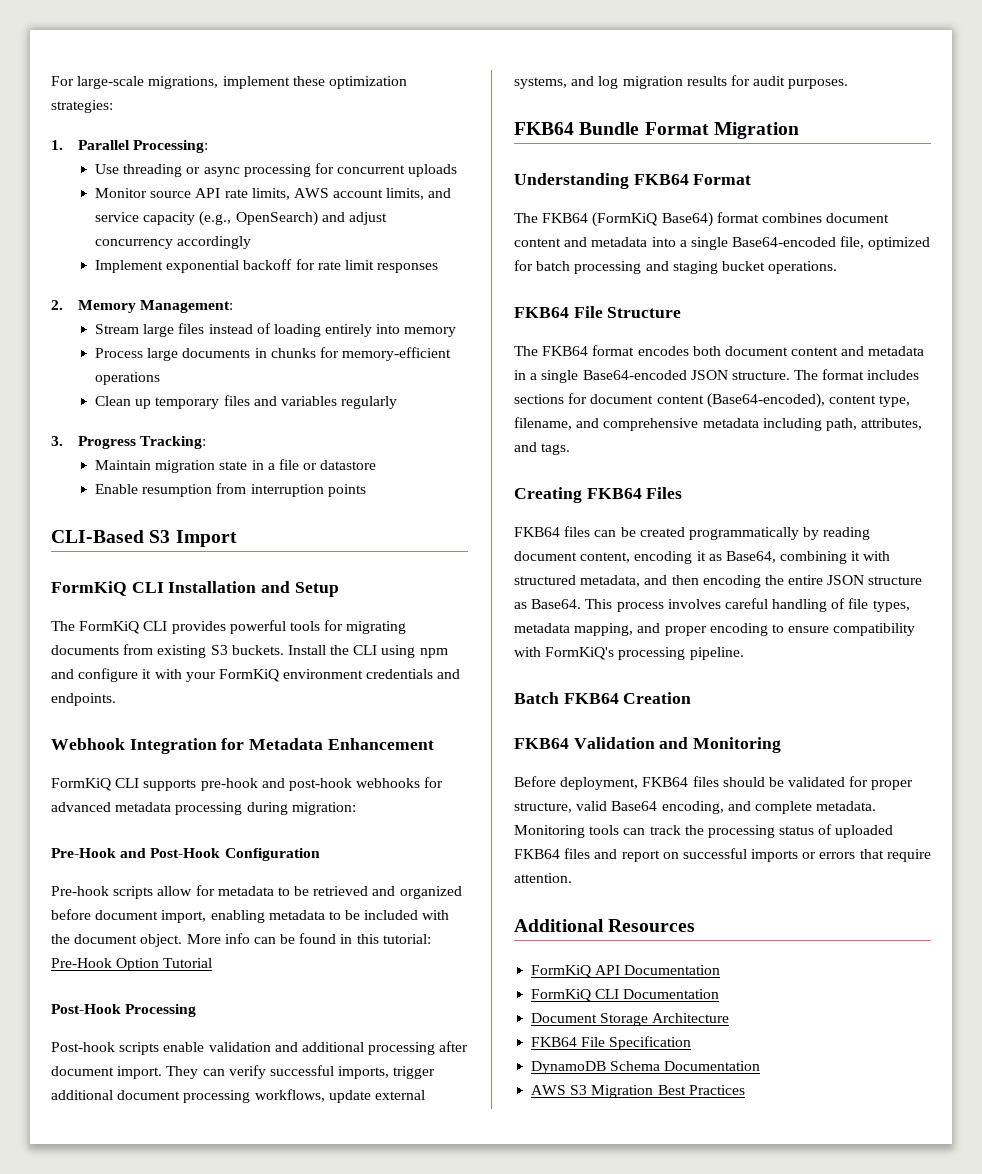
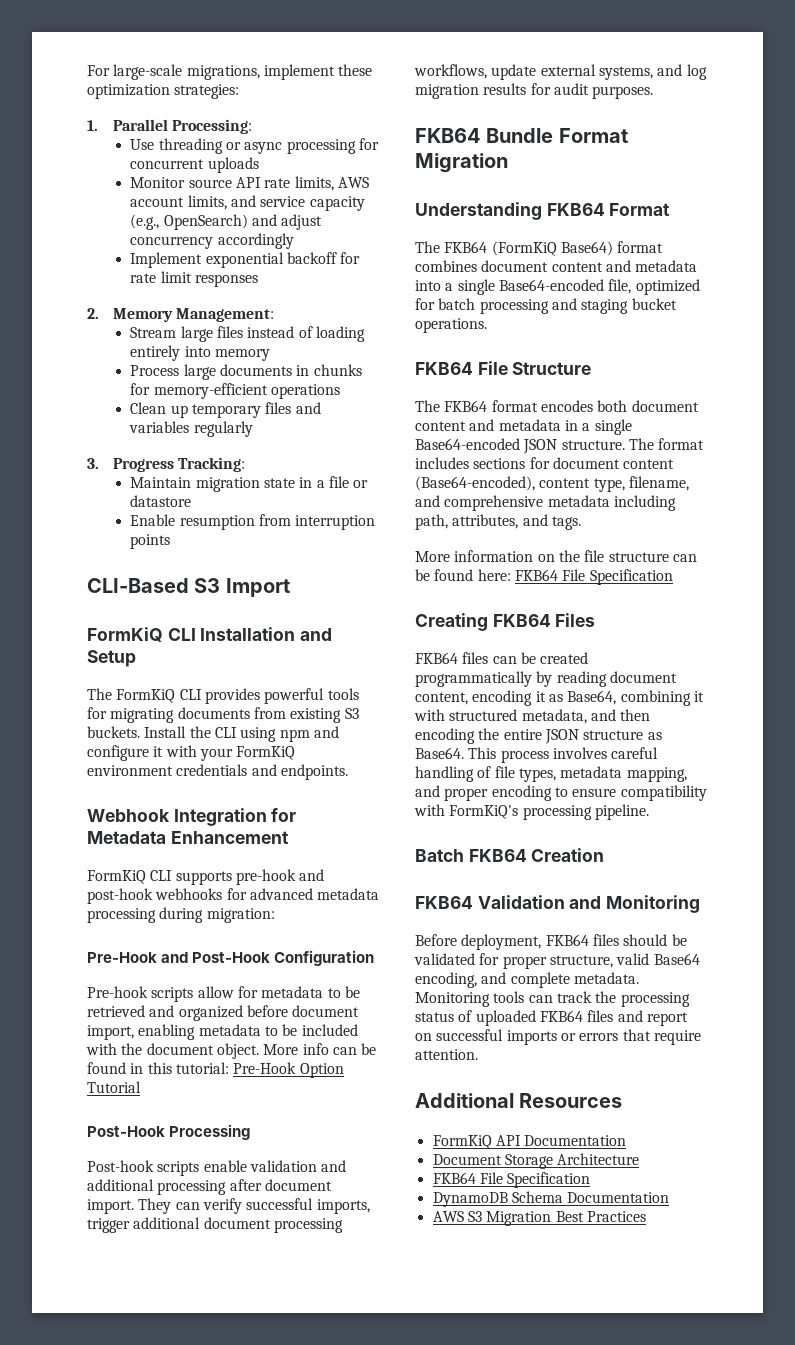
+ More information on the file structure can be found here: FKB64 File Specification
- FormKiQ CLI Documentation

